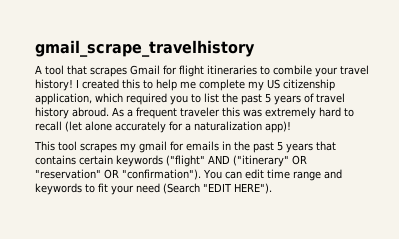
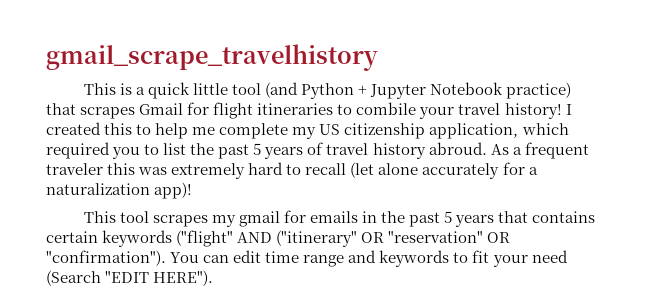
- A tool that scrapes Gmail for flight itineraries to combile your travel history!
+ This is a quick little tool (and Python + Jupyter Notebook practice) that scrapes Gmail for flight itineraries to combile your travel history!

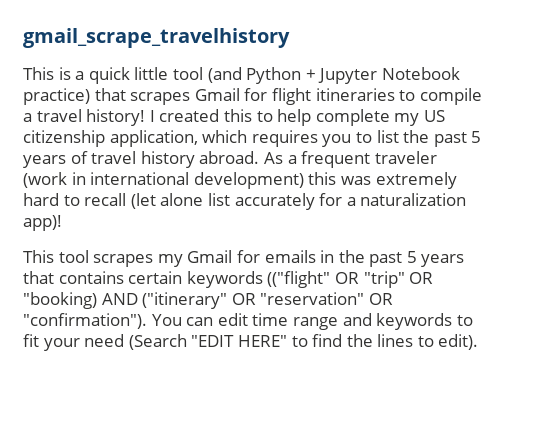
- This is a quick little tool (and Python + Jupyter Notebook practice) that scrapes Gmail for flight itineraries to combile your travel history!
+ This is a quick little tool (and Python + Jupyter Notebook practice) that scrapes Gmail for flight itineraries to compile a travel history!
- I created this to help me complete my US citizenship application, which required you to list the past 5 years of travel history abroud.
+ I created this to help complete my US citizenship application, which requires you to list the past 5 years of travel history abroad.
- As a frequent traveler this was extremely hard to recall (let alone accurately for a naturalization app)!
+ As a frequent traveler (work in international development) this was extremely hard to recall (let alone list accurately for a naturalization app)!
- This tool scrapes my gmail for emails in the past 5 years that contains certain keywords ("flight" AND ("itinerary" OR "reservation" OR "confirmation").
+ This tool scrapes my Gmail for emails in the past 5 years that contains certain keywords (("flight" OR "trip" OR "booking) AND ("itinerary" OR "reservation" OR "confirmation").
- You can edit time range and keywords to fit your need (Search "EDIT HERE").
+ You can edit time range and keywords to fit your need (Search "EDIT HERE" to find the lines to edit).

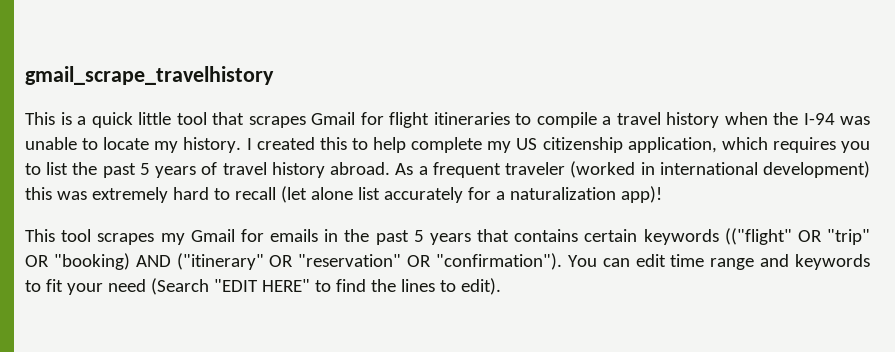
- This is a quick little tool (and Python + Jupyter Notebook practice) that scrapes Gmail for flight itineraries to compile a travel history!
+ This is a quick little tool that scrapes Gmail for flight itineraries to compile a travel history when the I-94 was unable to locate my history.
- As a frequent traveler (work in international development) this was extremely hard to recall (let alone list accurately for a naturalization app)!
+ As a frequent traveler (worked in international development) this was extremely hard to recall (let alone list accurately for a naturalization app)!

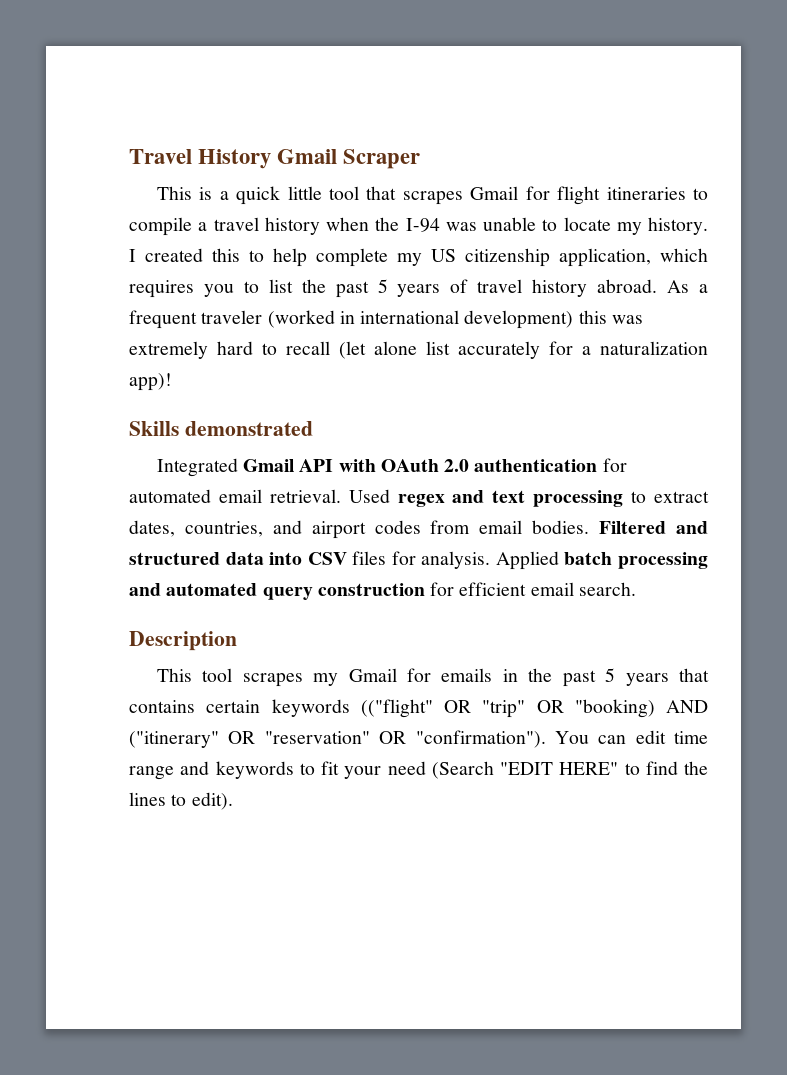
- gmail_scrape_travelhistory
+ Travel History Gmail Scraper
+ Skills demonstrated
+ Integrated Gmail API with OAuth 2.0 authentication for automated email retrieval. Used regex and text processing to extract dates, countries, and airport codes from email bodies. Filtered and structured data into CSV files for analysis. Applied batch processing and automated query construction for efficient email search.
+ Description

